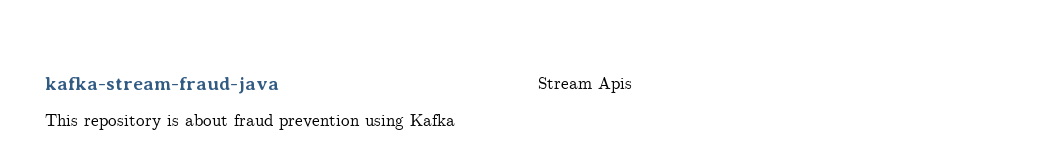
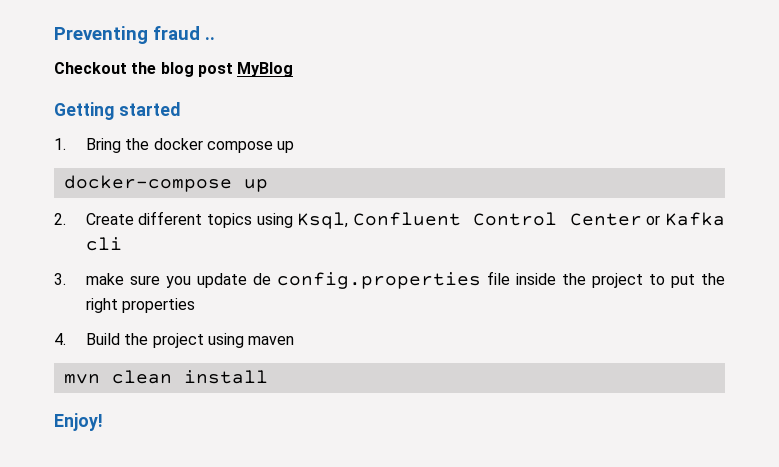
- kafka-stream-fraud-java
- This repository is about fraud prevention using Kafka Stream Apis
+ Preventing fraud ..
+ Checkout the blog post MyBlog
+ Getting started
+ 1. Bring the docker compose up
+ docker-compose up
+ 2. Create different topics using Ksql, Confluent Control Center or Kafka cli
+ 3. make sure you update de config.properties file inside the project to put the right properties
+ 4. Build the project using maven
+ mvn clean install
+ Enjoy!

